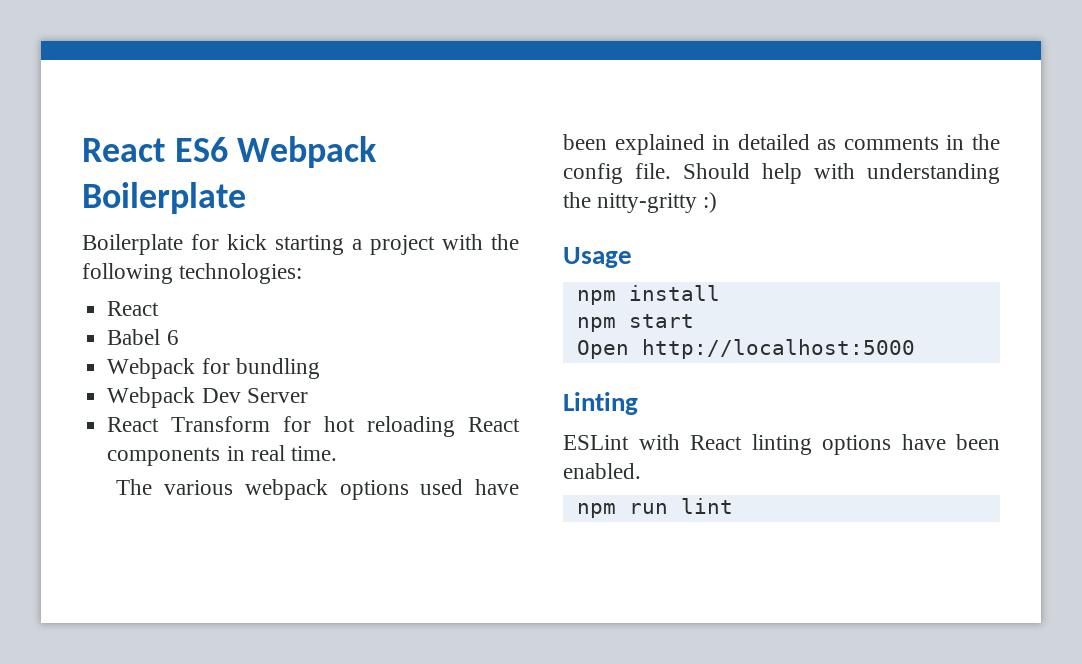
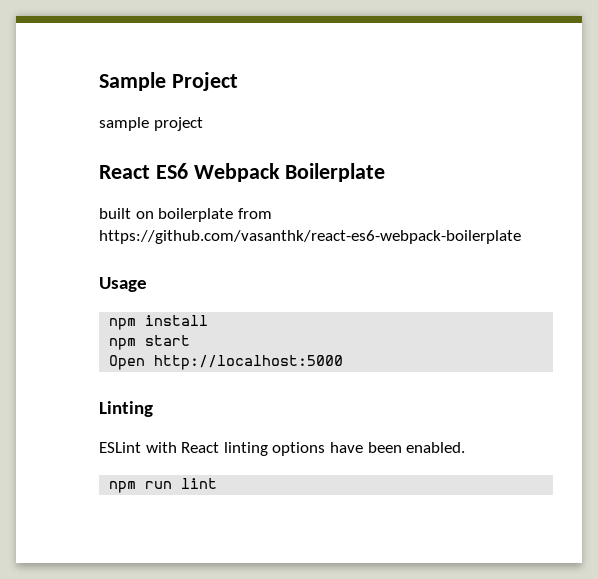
+ Sample Project
+ sample project
- Boilerplate for kick starting a project with the following technologies:
- React
- Babel 6
- Webpack for bundling
- Webpack Dev Server
- React Transform for hot reloading React components in real time.
- The various webpack options used have been explained in detailed as comments in the config file. Should help with understanding the nitty-gritty :)
+ built on boilerplate from https://github.com/vasanthk/react-es6-webpack-boilerplate

